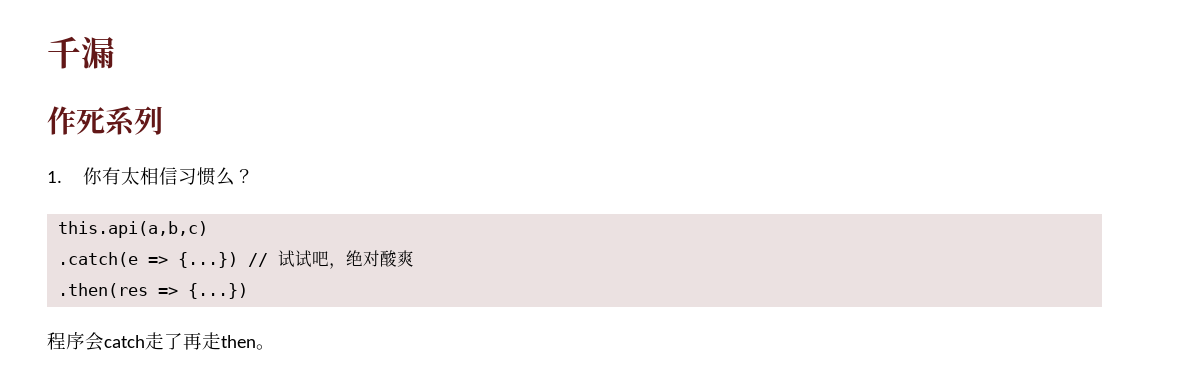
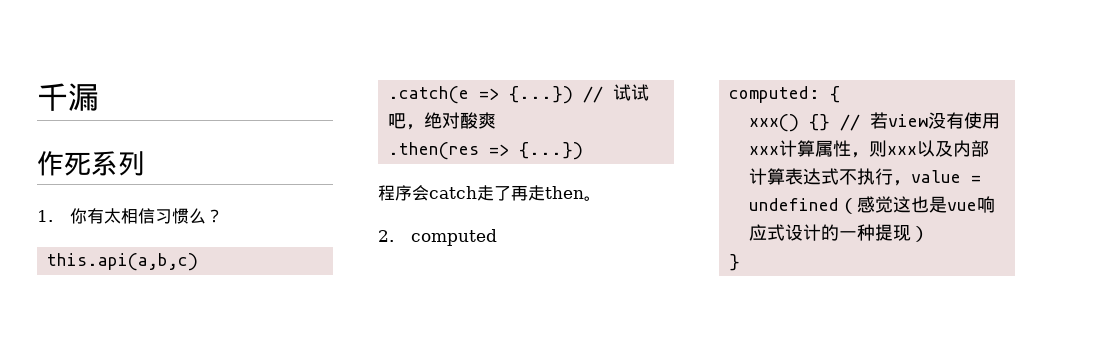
+ 2. computed
+ computed: {
+ xxx() {} // 若view没有使用xxx计算属性，则xxx以及内部计算表达式不执行，value = undefined（感觉这也是vue响应式设计的一种提现）
+ }

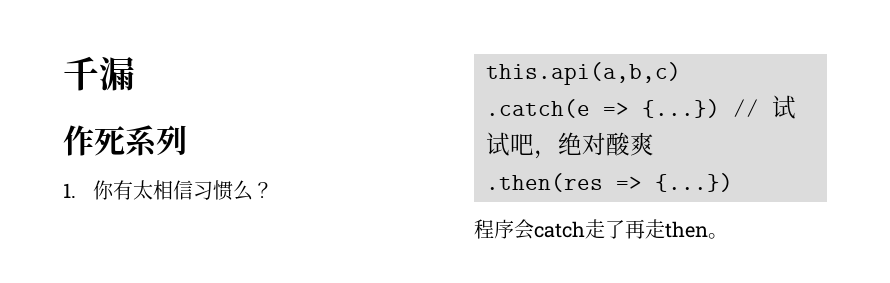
- 2. computed
- computed: {
- xxx() {} // 若view没有使用xxx计算属性，则xxx以及内部计算表达式不执行，value = undefined（感觉这也是vue响应式设计的一种提现）
- }

